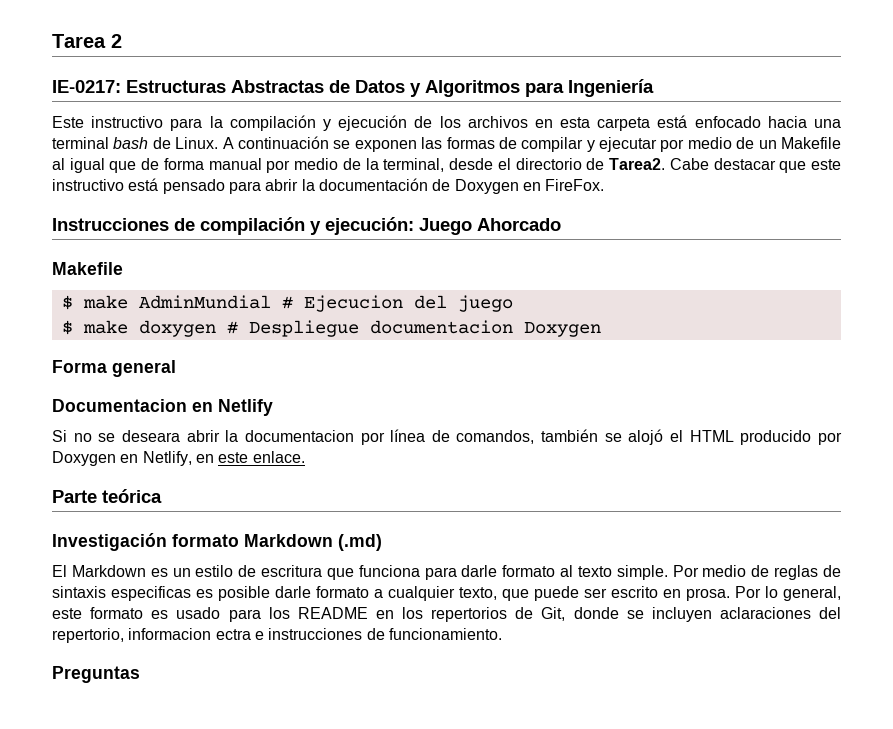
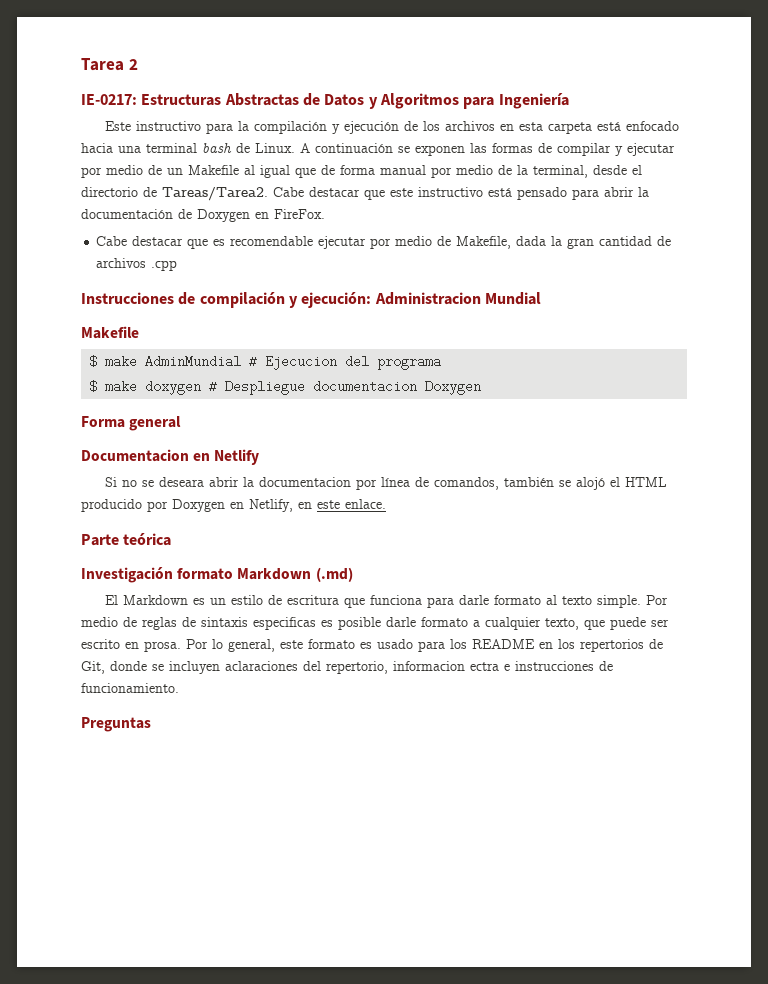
- A continuación se exponen las formas de compilar y ejecutar por medio de un Makefile al igual que de forma manual por medio de la terminal, desde el directorio de Tarea2.
+ A continuación se exponen las formas de compilar y ejecutar por medio de un Makefile al igual que de forma manual por medio de la terminal, desde el directorio de Tareas/Tarea2.
+ Cabe destacar que es recomendable ejecutar por medio de Makefile, dada la gran cantidad de archivos .cpp
- Instrucciones de compilación y ejecución: Juego Ahorcado
+ Instrucciones de compilación y ejecución: Administracion Mundial
- $ make AdminMundial # Ejecucion del juego
+ $ make AdminMundial # Ejecucion del programa

